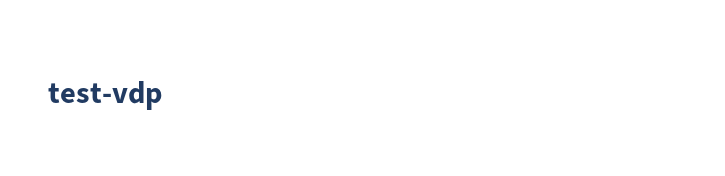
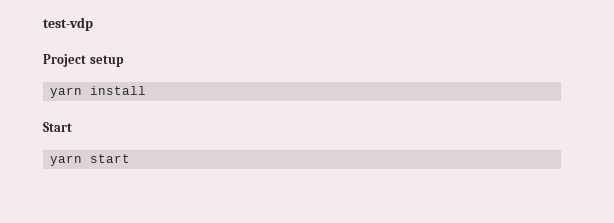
+ Project setup
+ yarn install
+ Start
+ yarn start

